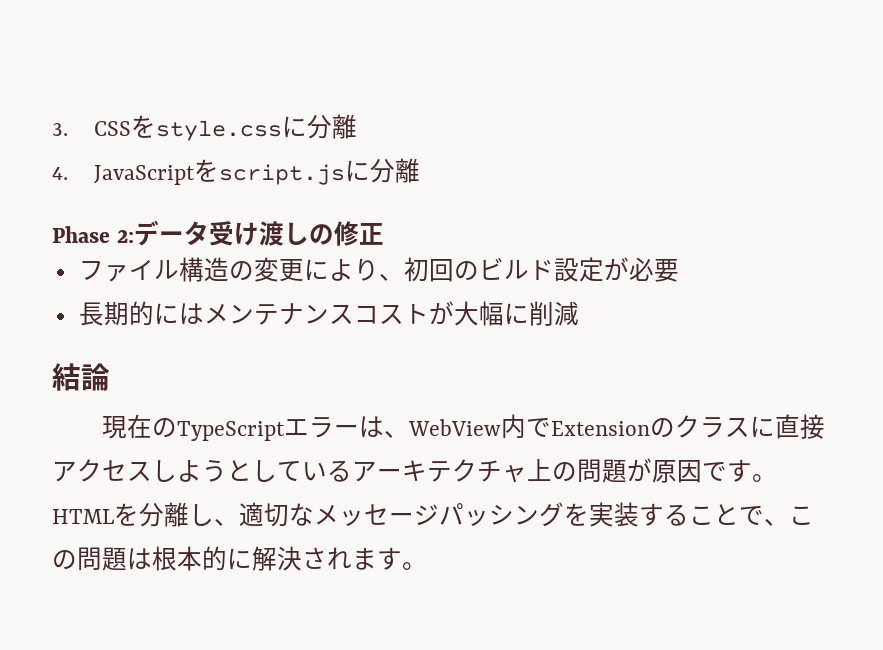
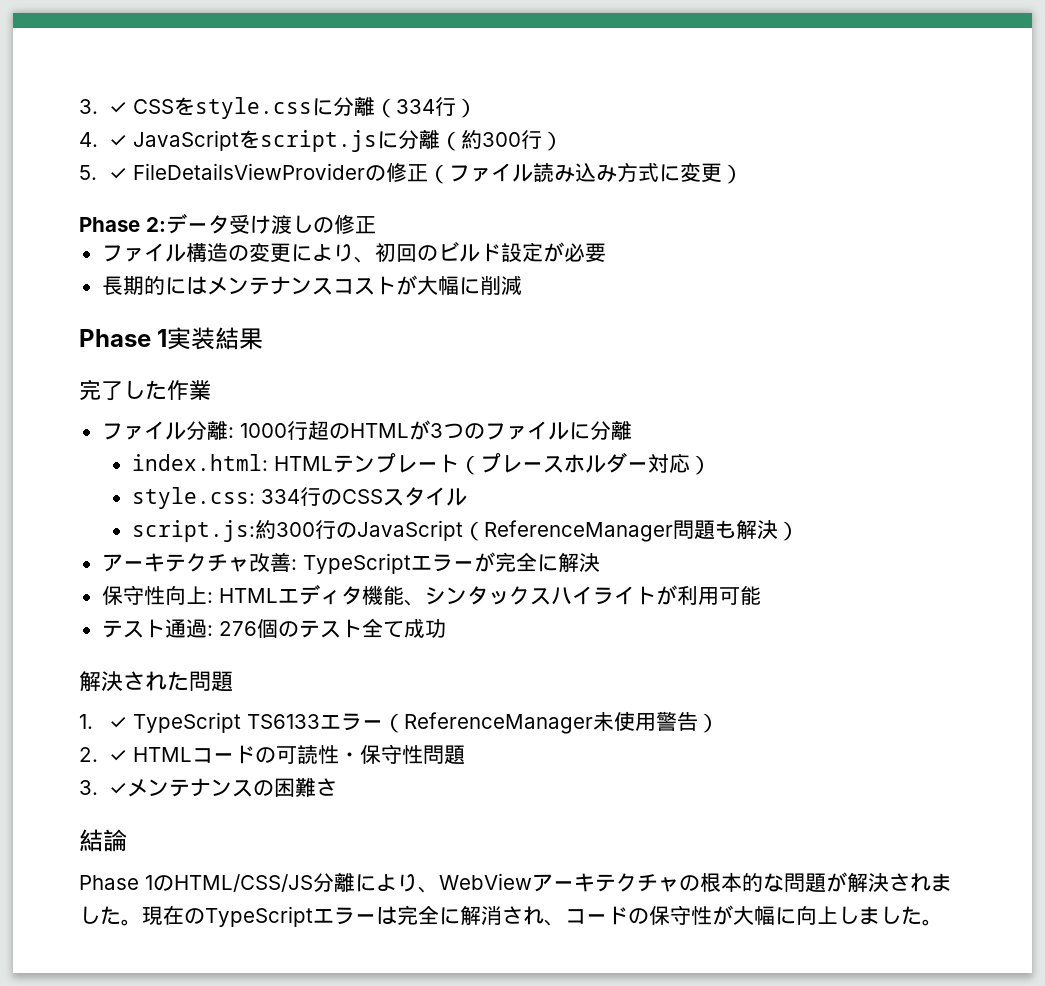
- 3. CSSをstyle.cssに分離
+ 3. ✓ CSSをstyle.cssに分離（334行）
- 4. JavaScriptをscript.jsに分離
+ 4. ✓ JavaScriptをscript.jsに分離（約300行）
+ 5. ✓ FileDetailsViewProviderの修正（ファイル読み込み方式に変更）
+ Phase 1実装結果
+ 完了した作業
+ ファイル分離: 1000行超のHTMLが3つのファイルに分離
+ index.html: HTMLテンプレート（プレースホルダー対応）
+ style.css: 334行のCSSスタイル
+ script.js:約300行のJavaScript（ReferenceManager問題も解決）
+ アーキテクチャ改善: TypeScriptエラーが完全に解決
+ 保守性向上: HTMLエディタ機能、シンタックスハイライトが利用可能
+ テスト通過: 276個のテスト全て成功
+ 解決された問題
+ 1. ✓ TypeScript TS6133エラー（ReferenceManager未使用警告）
+ 2. ✓ HTMLコードの可読性・保守性問題
+ 3. ✓メンテナンスの困難さ
  結論
- 現在のTypeScriptエラーは、WebView内でExtensionのクラスに直接アクセスしようとしているアーキテクチャ上の問題が原因です。HTMLを分離し、適切なメッセージパッシングを実装することで、この問題は根本的に解決されます。
+ Phase 1のHTML/CSS/JS分離により、WebViewアーキテクチャの根本的な問題が解決されました。現在のTypeScriptエラーは完全に解消され、コードの保守性が大幅に向上しました。

